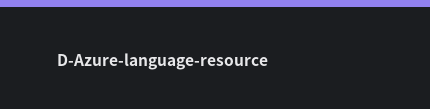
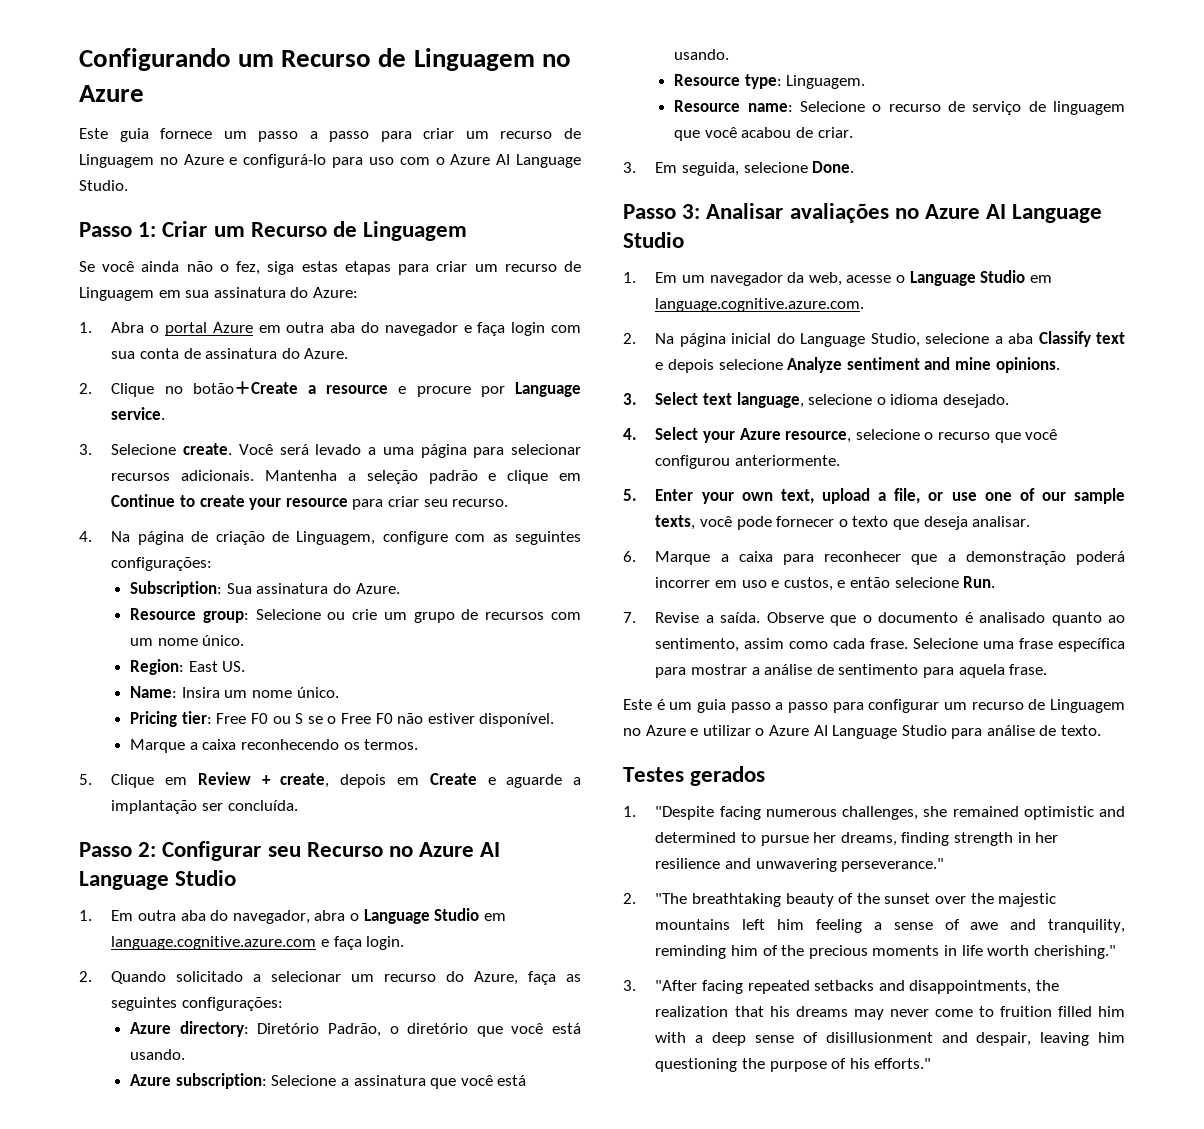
- D-Azure-language-resource
+ Configurando um Recurso de Linguagem no Azure
+ Este guia fornece um passo a passo para criar um recurso de Linguagem no Azure e configurá-lo para uso com o Azure AI Language Studio.
+ Passo 1: Criar um Recurso de Linguagem
+ Se você ainda não o fez, siga estas etapas para criar um recurso de Linguagem em sua assinatura do Azure:
+ 1. Abra o portal Azure em outra aba do navegador e faça login com sua conta de assinatura do Azure.
+ 2. Clique no botão＋Create a resource e procure por Language service.
+ 3. Selecione create. Você será levado a uma página para selecionar recursos adicionais. Mantenha a seleção padrão e clique em Continue to create your resource para criar seu recurso.
+ 4. Na página de criação de Linguagem, configure com as seguintes configurações:
+ Subscription: Sua assinatura do Azure.
+ Resource group: Selecione ou crie um grupo de recursos com um nome único.
+ Region: East US.
+ Name: Insira um nome único.
+ Pricing tier: Free F0 ou S se o Free F0 não estiver disponível.
+ Marque a caixa reconhecendo os termos.
+ 5. Clique em Review + create, depois em Create e aguarde a implantação ser concluída.
+ Passo 2: Configurar seu Recurso no Azure AI Language Studio
+ 1. Em outra aba do navegador, abra o Language Studio em language.cognitive.azure.com e faça login.
+ 2. Quando solicitado a selecionar um recurso do Azure, faça as seguintes configurações:
+ Azure directory: Diretório Padrão, o diretório que você está usando.
+ Azure subscription: Selecione a assinatura que você está usando.
+ Resource type: Linguagem.
+ Resource name: Selecione o recurso de serviço de linguagem que você acabou de criar.
+ 3. Em seguida, selecione Done.
+ Passo 3: Analisar avaliações no Azure AI Language Studio
+ 1. Em um navegador da web, acesse o Language Studio em language.cognitive.azure.com.
+ 2. Na página inicial do Language Studio, selecione a aba Classify text e depois selecione Analyze sentiment and mine opinions.
+ 3. Select text language, selecione o idioma desejado.
+ 4. Select your Azure resource, selecione o recurso que você configurou anteriormente.
+ 5. Enter your own text, upload a file, or use one of our sample texts, você pode fornecer o texto que deseja analisar.
+ 6. Marque a caixa para reconhecer que a demonstração poderá incorrer em uso e custos, e então selecione Run.
+ 7. Revise a saída. Observe que o documento é analisado quanto ao sentimento, assim como cada frase. Selecione uma frase específica para mostrar a análise de sentimento para aquela frase.
+ Este é um guia passo a passo para configurar um recurso de Linguagem no Azure e utilizar o Azure AI Language Studio para análise de texto.
+ Testes gerados
+ 1. "Despite facing numerous challenges, she remained optimistic and determined to pursue her dreams, finding strength in her resilience and unwavering perseverance."
+ 2. "The breathtaking beauty of the sunset over the majestic mountains left him feeling a sense of awe and tranquility, reminding him of the precious moments in life worth cherishing."
+ 3. "After facing repeated setbacks and disappointments, the realization that his dreams may never come to fruition filled him with a deep sense of disillusionment and despair, leaving him questioning the purpose of his efforts."

